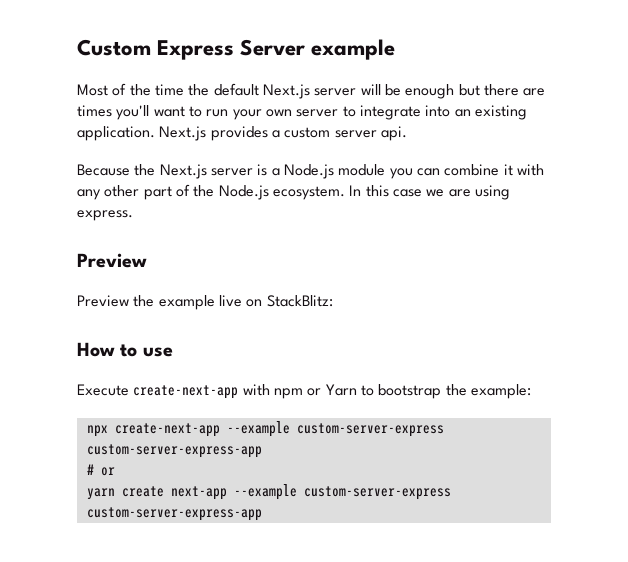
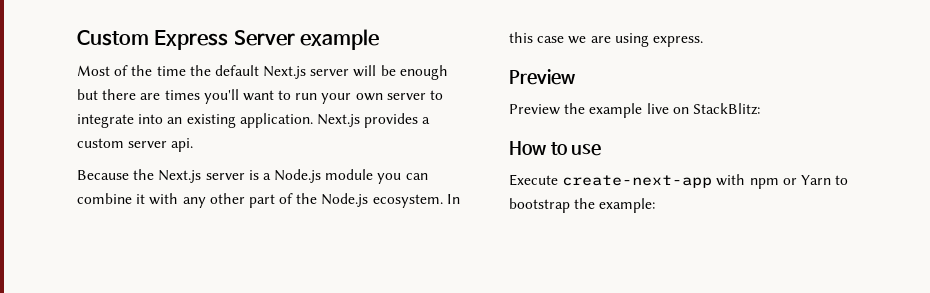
- npx create-next-app --example custom-server-express custom-server-express-app
- # or
- yarn create next-app --example custom-server-express custom-server-express-app

